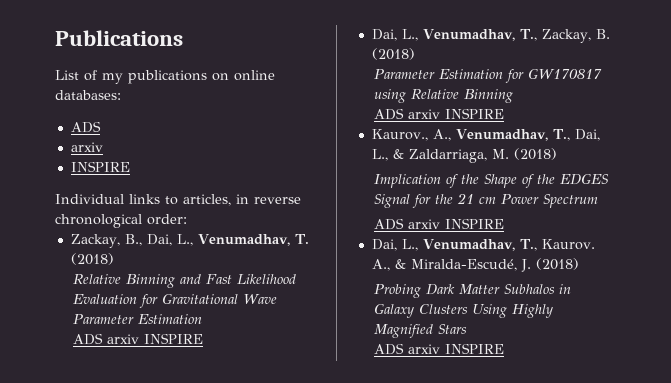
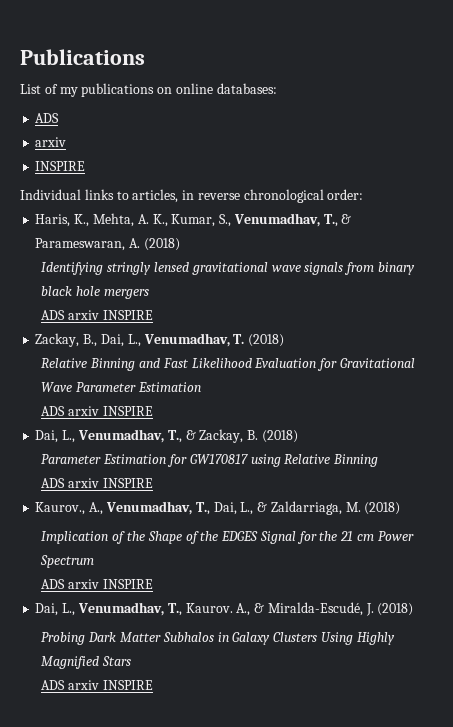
+ Haris, K., Mehta, A. K., Kumar, S., Venumadhav, T., & Parameswaran, A. (2018)
+ Identifying stringly lensed gravitational wave signals from binary black hole mergers
+ ADS arxiv INSPIRE
- Dai, L., Venumadhav, T., Zackay, B. (2018)
+ Dai, L., Venumadhav, T., & Zackay, B. (2018)

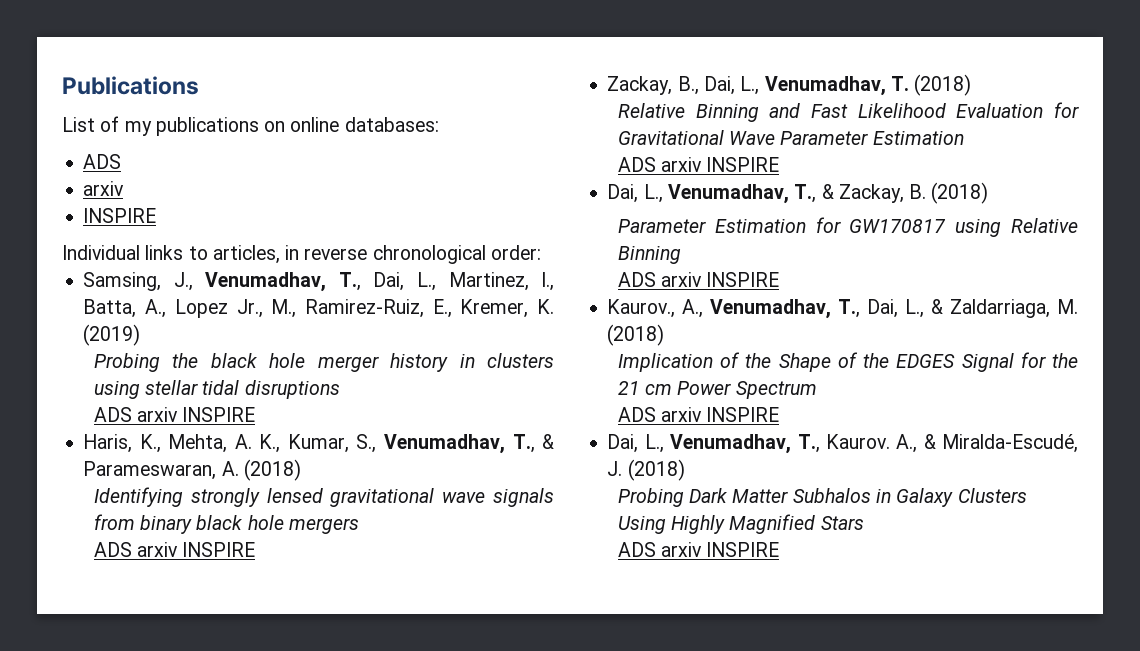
+ Samsing, J., Venumadhav, T., Dai, L., Martinez, I., Batta, A., Lopez Jr., M., Ramirez-Ruiz, E., Kremer, K. (2019)
+ Probing the black hole merger history in clusters using stellar tidal disruptions
+ ADS arxiv INSPIRE
- Identifying stringly lensed gravitational wave signals from binary black hole mergers
+ Identifying strongly lensed gravitational wave signals from binary black hole mergers

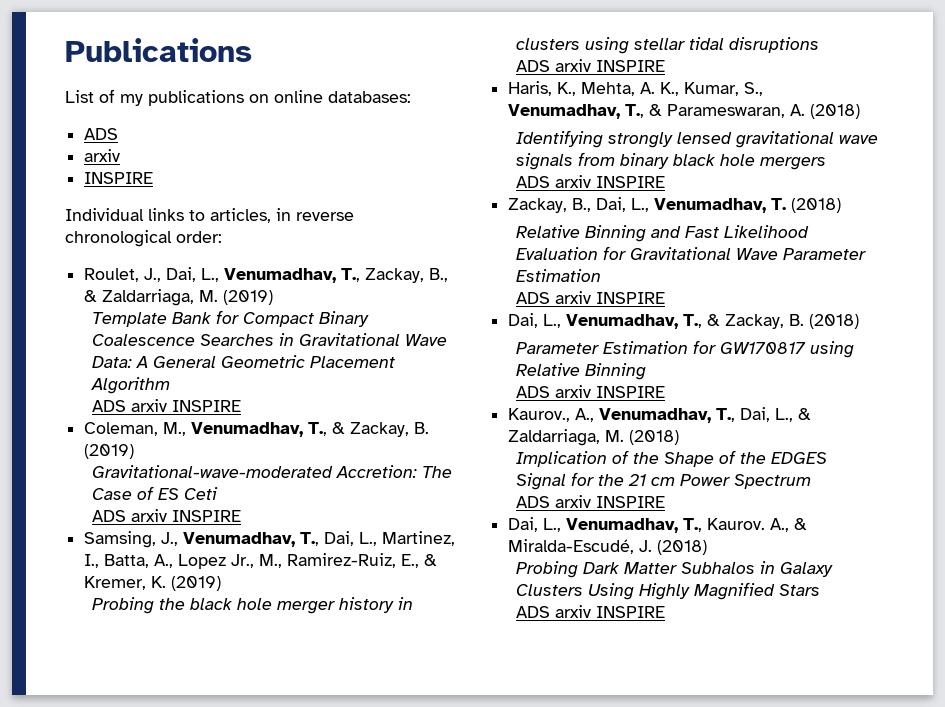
+ Roulet, J., Dai, L., Venumadhav, T., Zackay, B., & Zaldarriaga, M. (2019)
+ Template Bank for Compact Binary Coalescence Searches in Gravitational Wave Data: A General Geometric Placement Algorithm
+ ADS arxiv INSPIRE
+ Coleman, M., Venumadhav, T., & Zackay, B. (2019)
+ Gravitational-wave-moderated Accretion: The Case of ES Ceti
+ ADS arxiv INSPIRE
- Samsing, J., Venumadhav, T., Dai, L., Martinez, I., Batta, A., Lopez Jr., M., Ramirez-Ruiz, E., Kremer, K. (2019)
+ Samsing, J., Venumadhav, T., Dai, L., Martinez, I., Batta, A., Lopez Jr., M., Ramirez-Ruiz, E., & Kremer, K. (2019)

